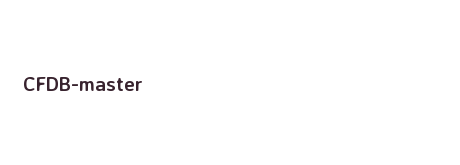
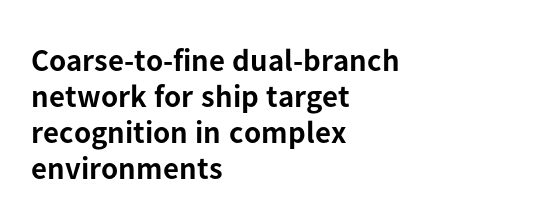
- CFDB-master
+ Coarse-to-fine dual-branch network for ship target recognition in complex environments

